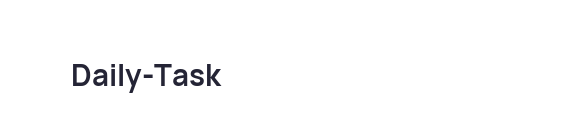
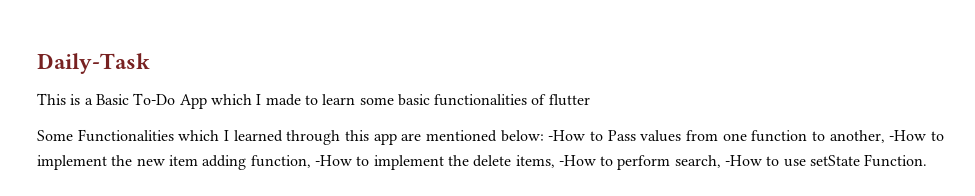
+ This is a Basic To-Do App which I made to learn some basic functionalities of flutter
+ Some Functionalities which I learned through this app are mentioned below: -How to Pass values from one function to another, -How to implement the new item adding function, -How to implement the delete items, -How to perform search, -How to use setState Function.

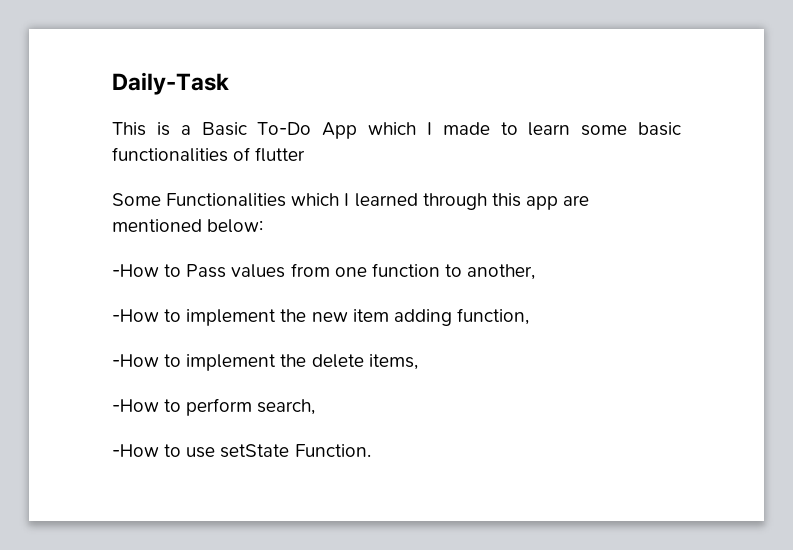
- Some Functionalities which I learned through this app are mentioned below: -How to Pass values from one function to another, -How to implement the new item adding function, -How to implement the delete items, -How to perform search, -How to use setState Function.
+ Some Functionalities which I learned through this app are mentioned below:
+ -How to Pass values from one function to another,
+ -How to implement the new item adding function,
+ -How to implement the delete items,
+ -How to perform search,
+ -How to use setState Function.

